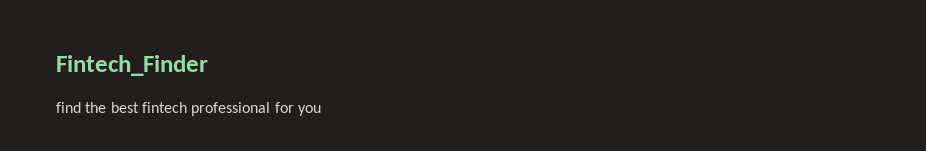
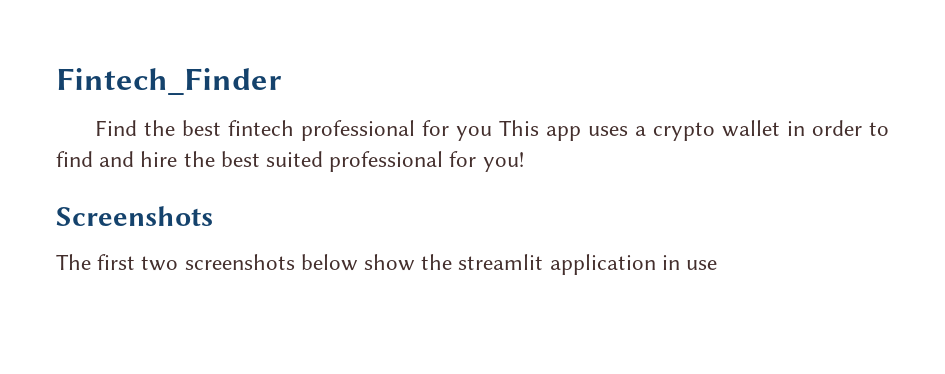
- find the best fintech professional for you
+ Find the best fintech professional for you This app uses a crypto wallet in order to find and hire the best suited professional for you!
+ Screenshots
+ The first two screenshots below show the streamlit application in use

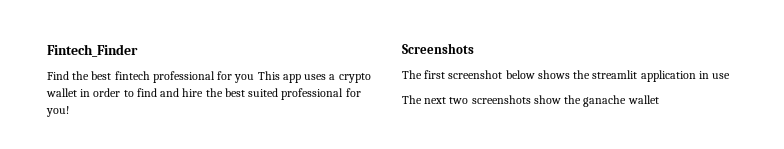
- The first two screenshots below show the streamlit application in use
+ The first screenshot below shows the streamlit application in use
+ The next two screenshots show the ganache wallet

